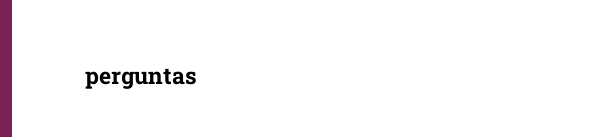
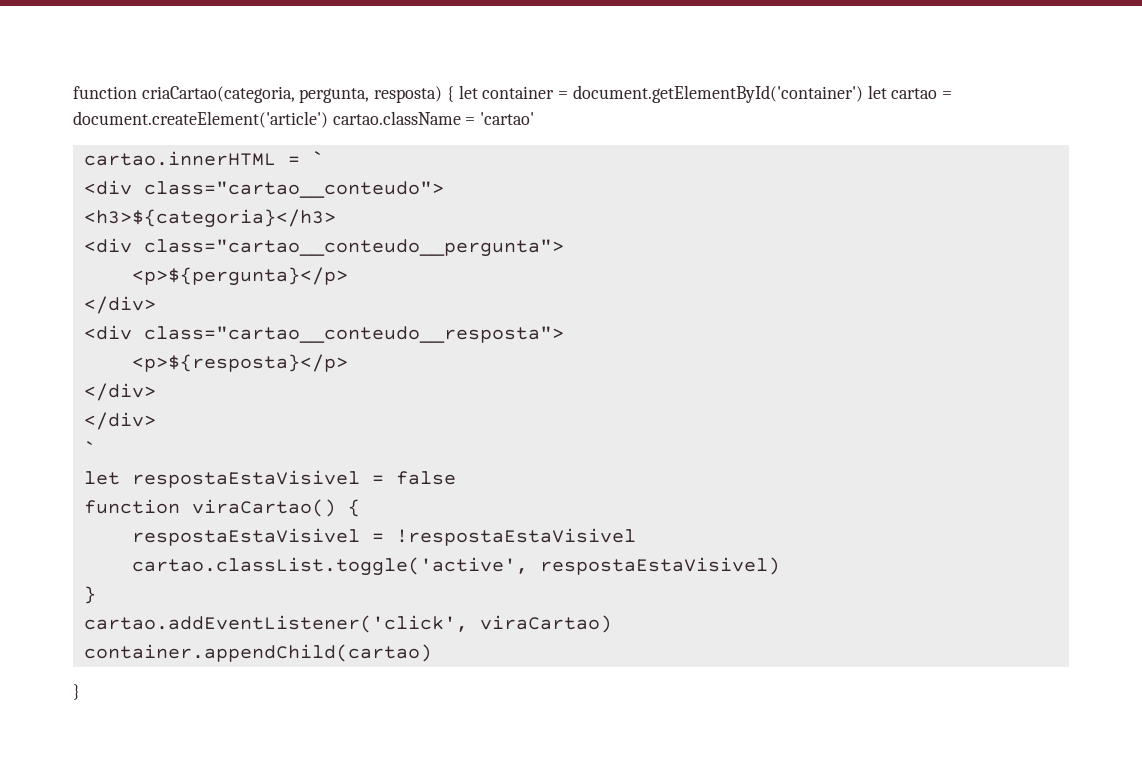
- perguntas
+ function criaCartao(categoria, pergunta, resposta) { let container = document.getElementById('container') let cartao = document.createElement('article') cartao.className = 'cartao'
+ cartao.innerHTML = `
+ <div class="cartao__conteudo">
+ <h3>${categoria}</h3>
+ <div class="cartao__conteudo__pergunta">
+ <p>${pergunta}</p>
+ </div>
+ <div class="cartao__conteudo__resposta">
+ <p>${resposta}</p>
+ </div>
+ </div>
+ `
+ let respostaEstaVisivel = false
+ function viraCartao() {
+ respostaEstaVisivel = !respostaEstaVisivel
+ cartao.classList.toggle('active', respostaEstaVisivel)
+ }
+ cartao.addEventListener('click', viraCartao)
+ container.appendChild(cartao)
+ }

